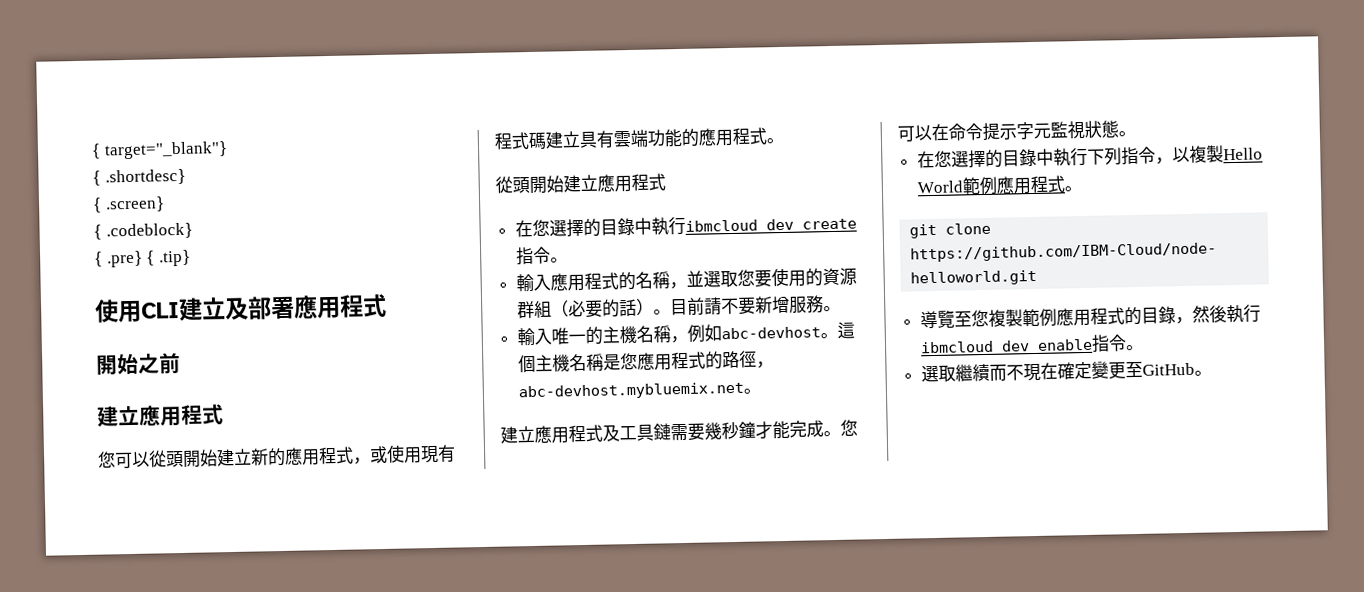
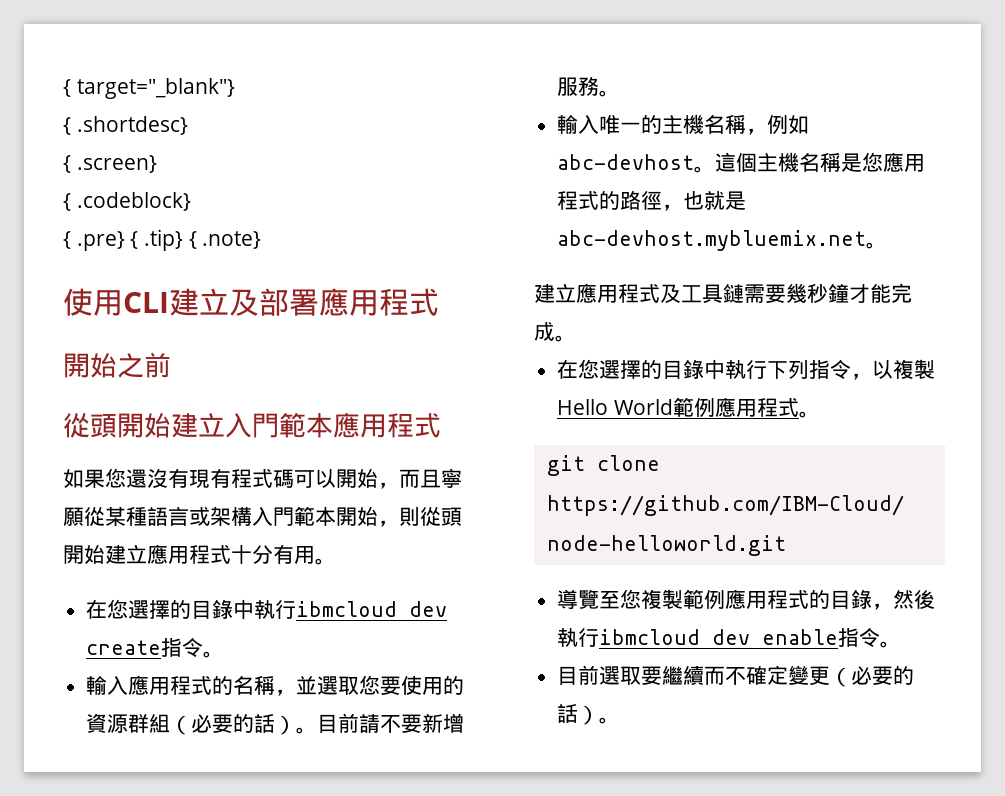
- { .pre} { .tip}
+ { .pre} { .tip} { .note}
  開始之前
- 建立應用程式
- 您可以從頭開始建立新的應用程式，或使用現有程式碼建立具有雲端功能的應用程式。
- 從頭開始建立應用程式
+ 從頭開始建立入門範本應用程式
+ 如果您還沒有現有程式碼可以開始，而且寧願從某種語言或架構入門範本開始，則從頭開始建立應用程式十分有用。
- 這個主機名稱是您應用程式的路徑，abc-devhost.mybluemix.net。
+ 這個主機名稱是您應用程式的路徑，也就是abc-devhost.mybluemix.net。
- 您可以在命令提示字元監視狀態。
- 選取繼續而不現在確定變更至GitHub。
+ 目前選取要繼續而不確定變更（必要的話）。

